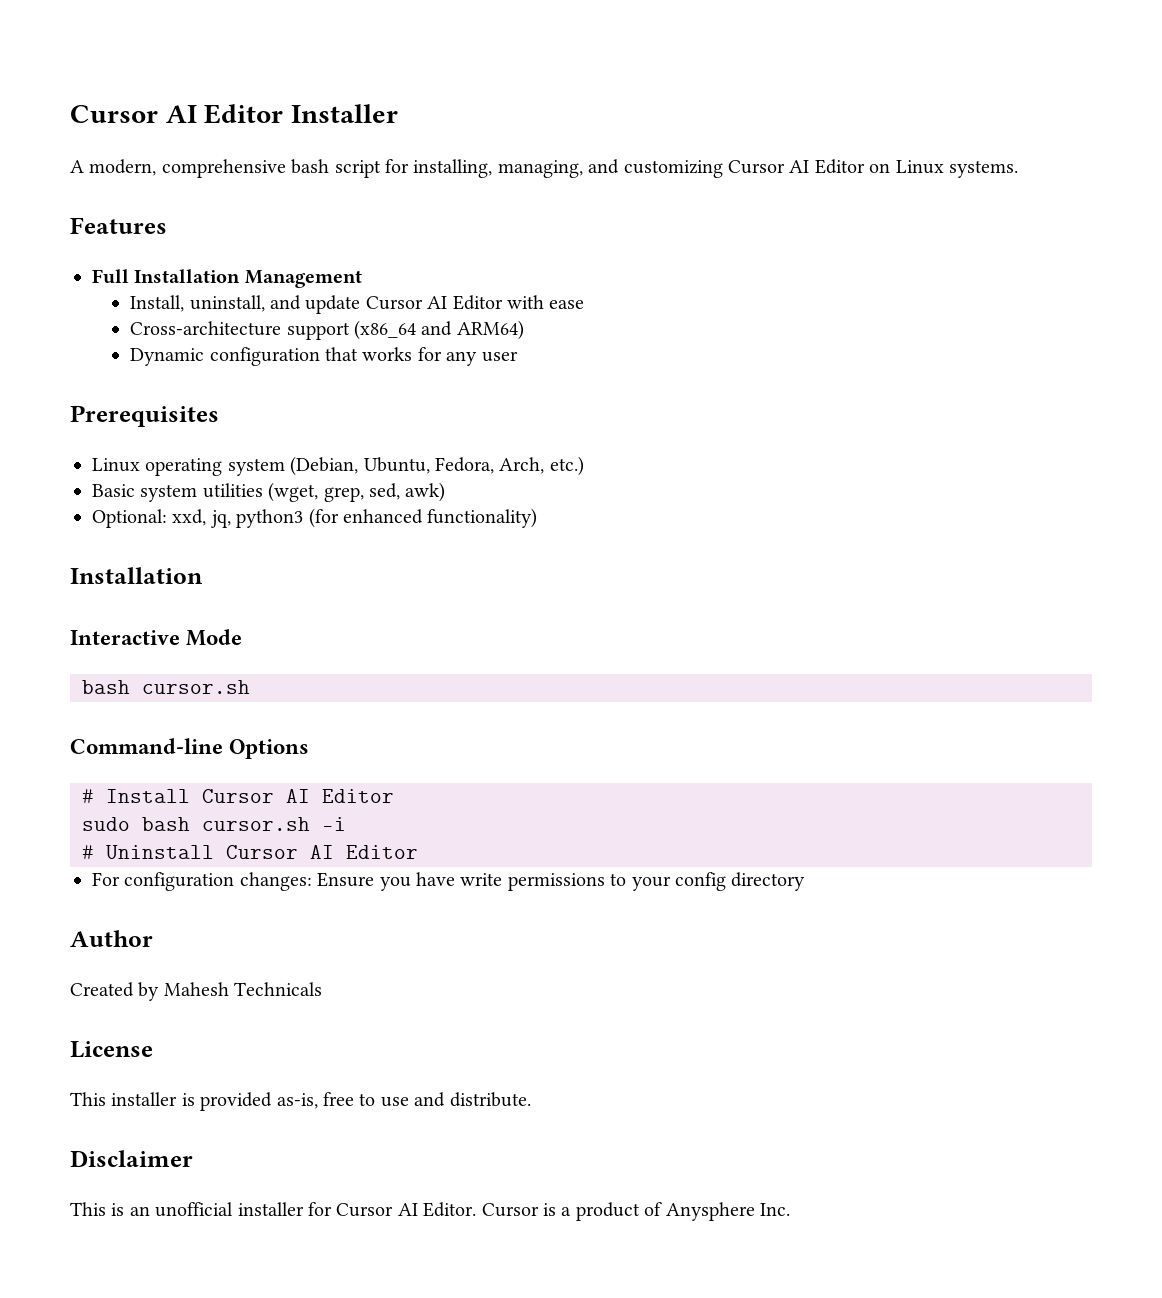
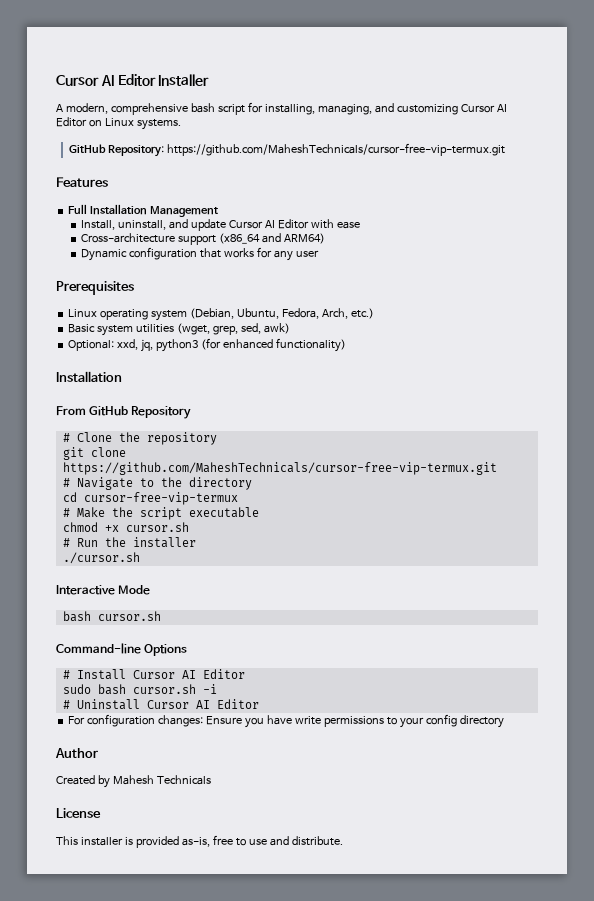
+ GitHub Repository: https://github.com/MaheshTechnicals/cursor-free-vip-termux.git
+ From GitHub Repository
+ # Clone the repository
+ git clone https://github.com/MaheshTechnicals/cursor-free-vip-termux.git
+ # Navigate to the directory
+ cd cursor-free-vip-termux
+ # Make the script executable
+ chmod +x cursor.sh
+ # Run the installer
+ ./cursor.sh
- Disclaimer
- This is an unofficial installer for Cursor AI Editor. Cursor is a product of Anysphere Inc.

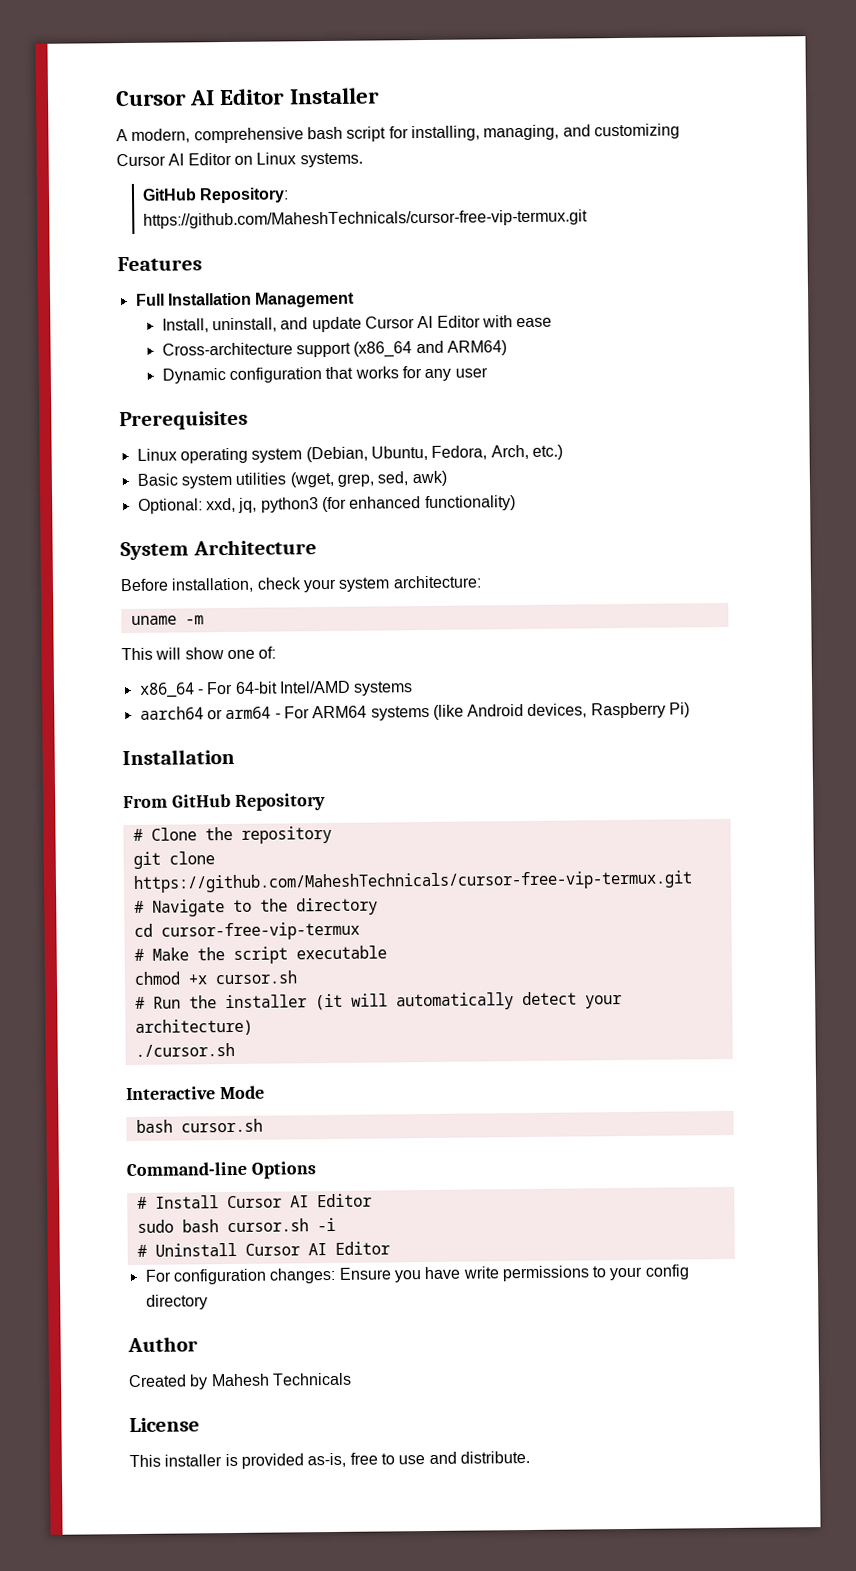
+ System Architecture
+ Before installation, check your system architecture:
+ uname -m
+ This will show one of:
+ x86_64 - For 64-bit Intel/AMD systems
+ aarch64 or arm64 - For ARM64 systems (like Android devices, Raspberry Pi)
- # Run the installer
+ # Run the installer (it will automatically detect your architecture)

